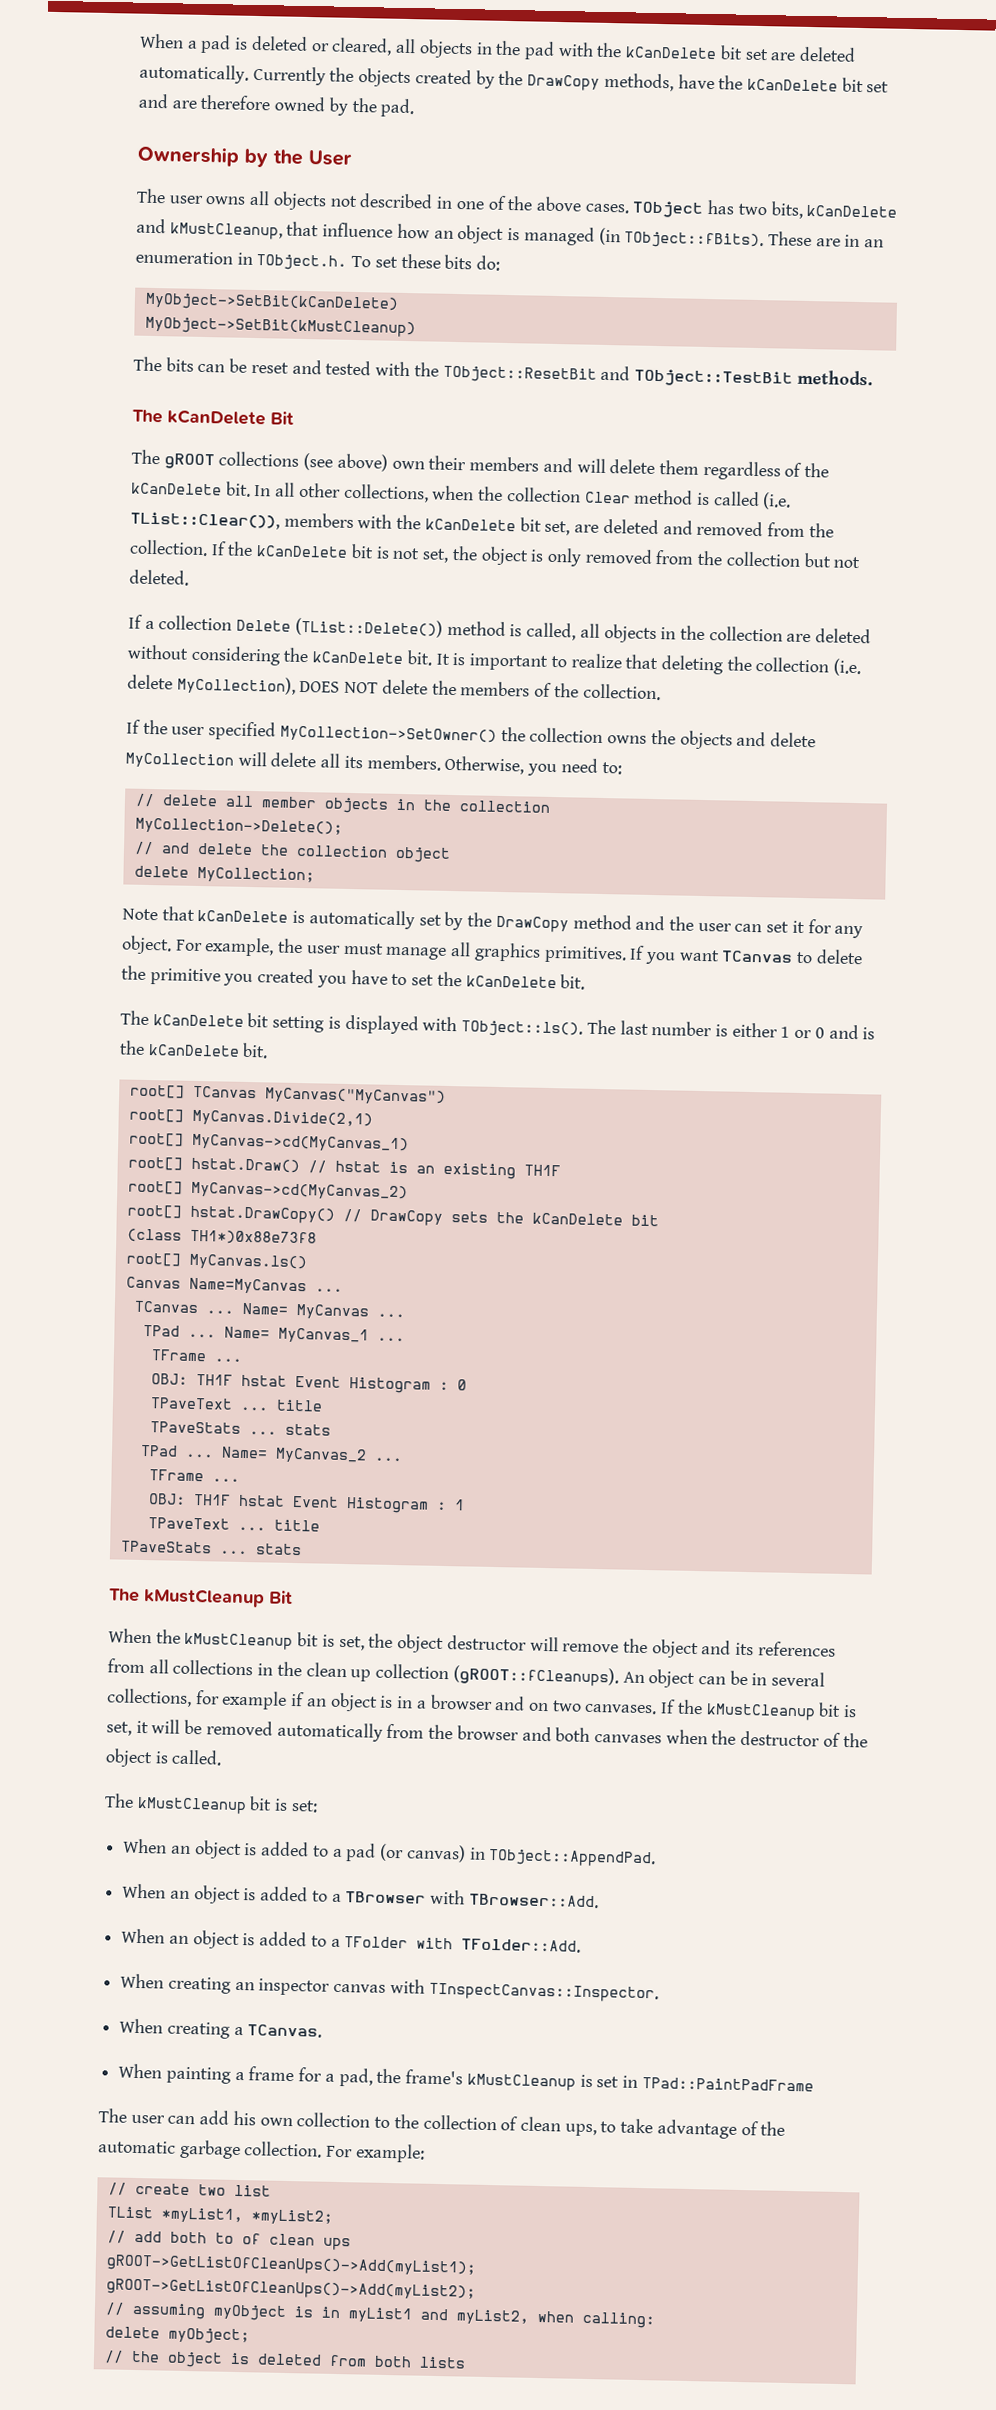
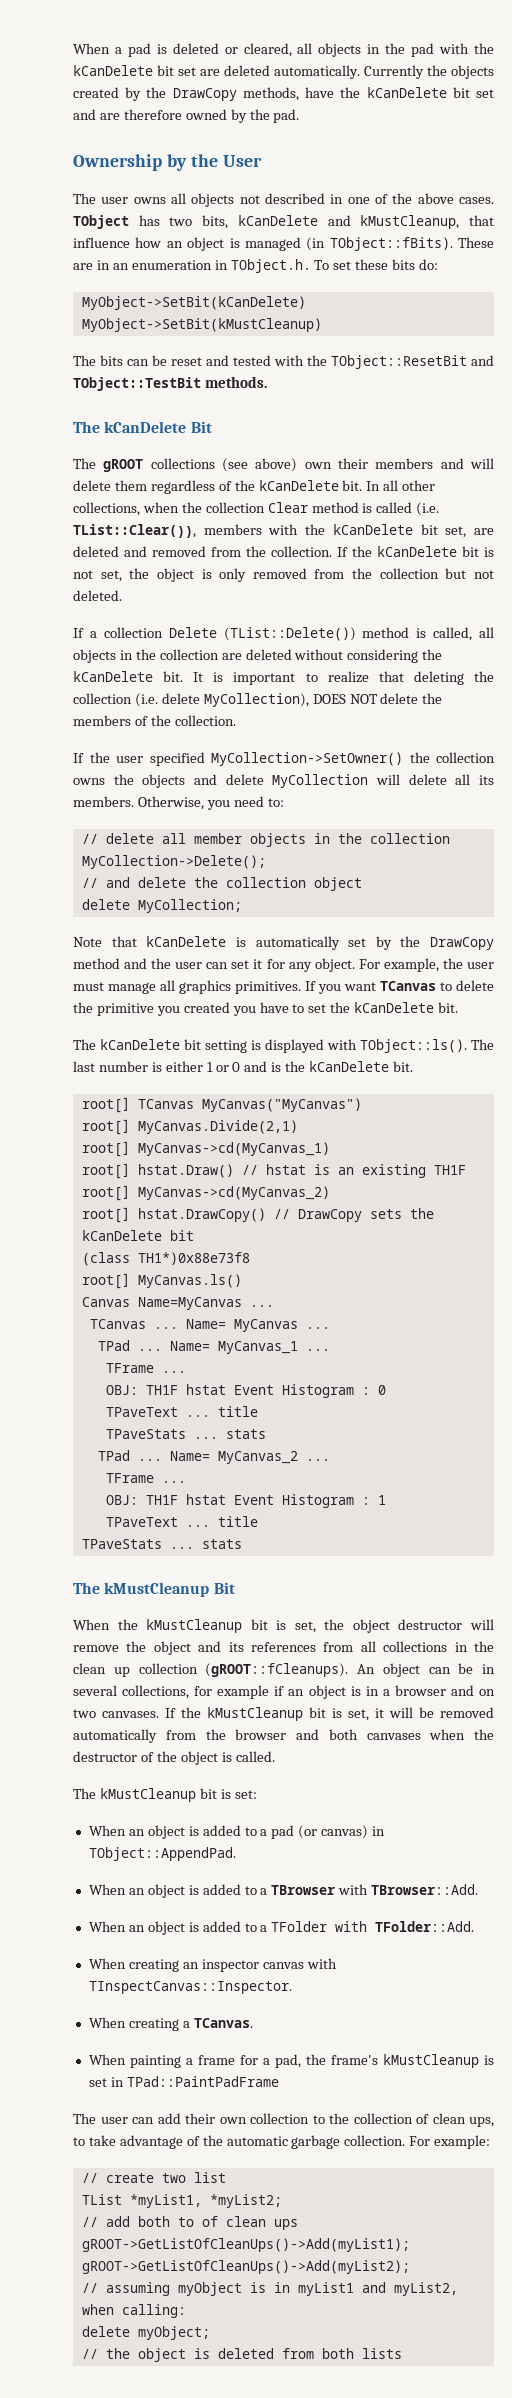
- The user can add his own collection to the collection of clean ups, to take advantage of the automatic garbage collection.
+ The user can add their own collection to the collection of clean ups, to take advantage of the automatic garbage collection.

